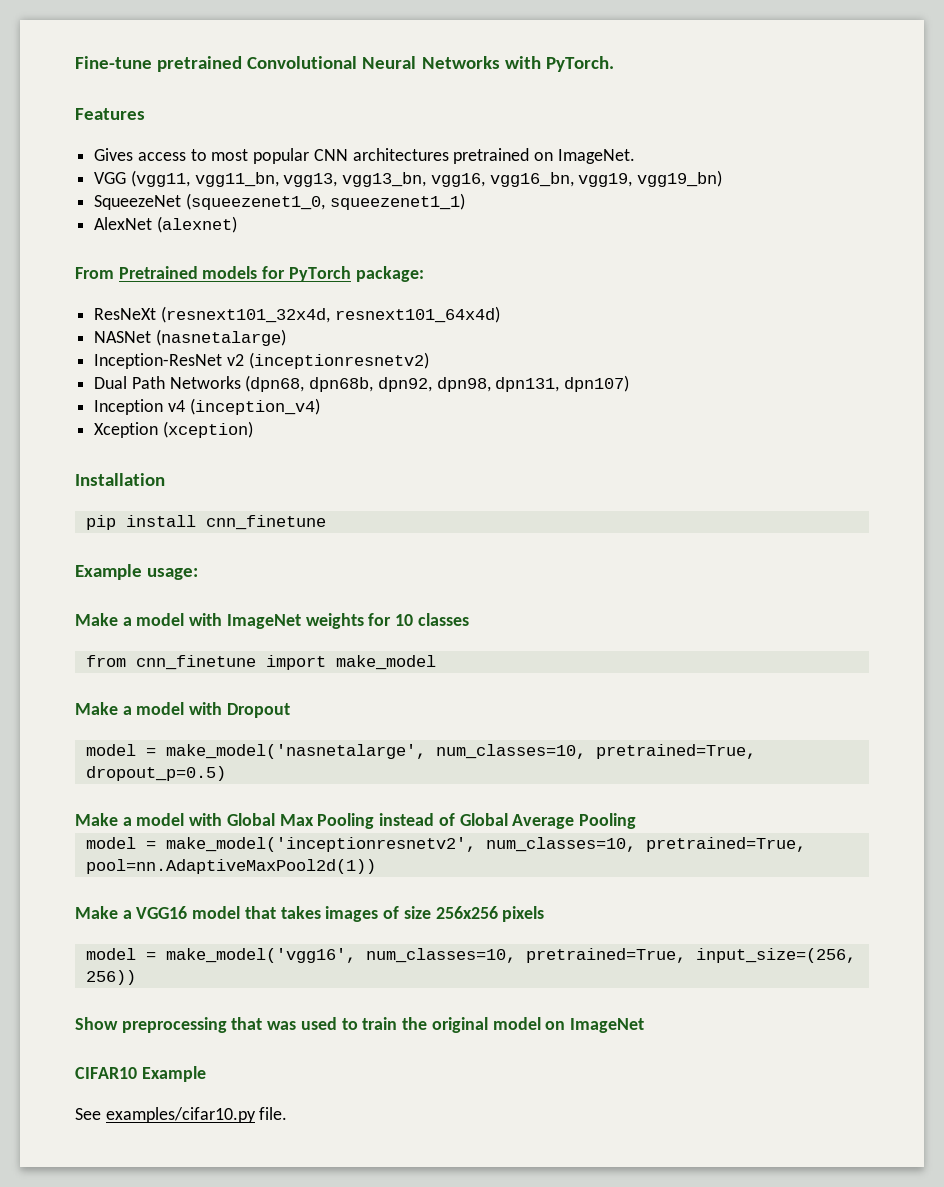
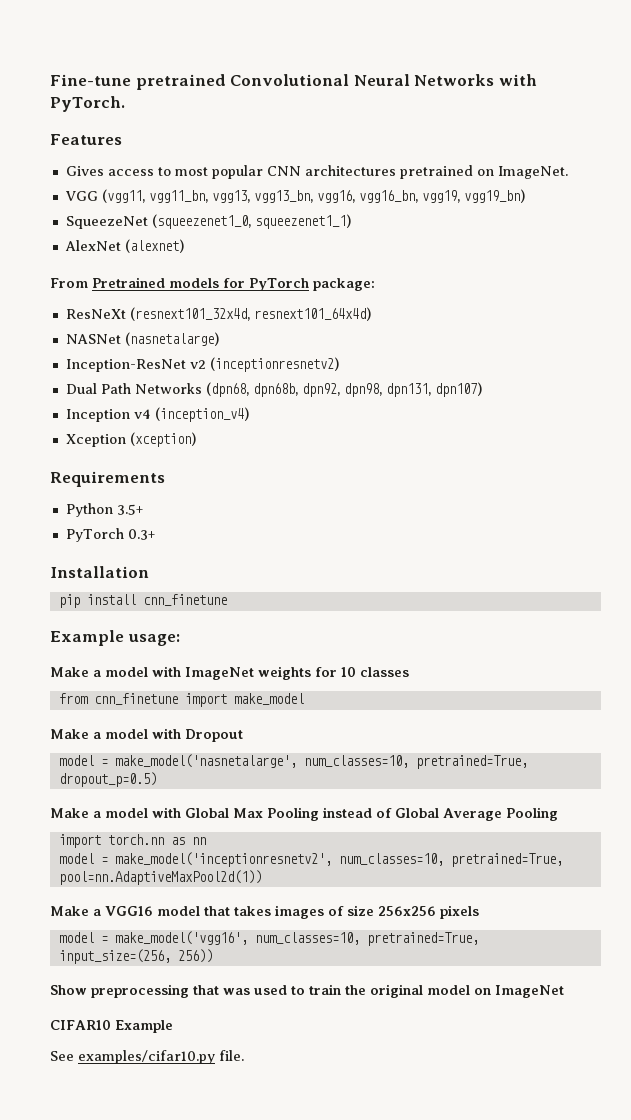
+ Requirements
+ Python 3.5+
+ PyTorch 0.3+
+ import torch.nn as nn

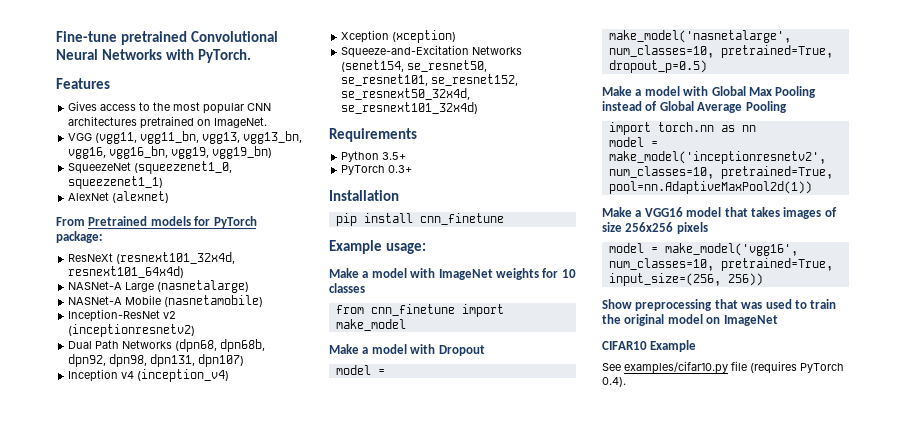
- Gives access to most popular CNN architectures pretrained on ImageNet.
+ Gives access to the most popular CNN architectures pretrained on ImageNet.
- NASNet (nasnetalarge)
+ NASNet-A Large (nasnetalarge)
+ NASNet-A Mobile (nasnetamobile)
+ Squeeze-and-Excitation Networks (senet154, se_resnet50, se_resnet101, se_resnet152, se_resnext50_32x4d, se_resnext101_32x4d)
- See examples/cifar10.py file.
+ See examples/cifar10.py file (requires PyTorch 0.4).

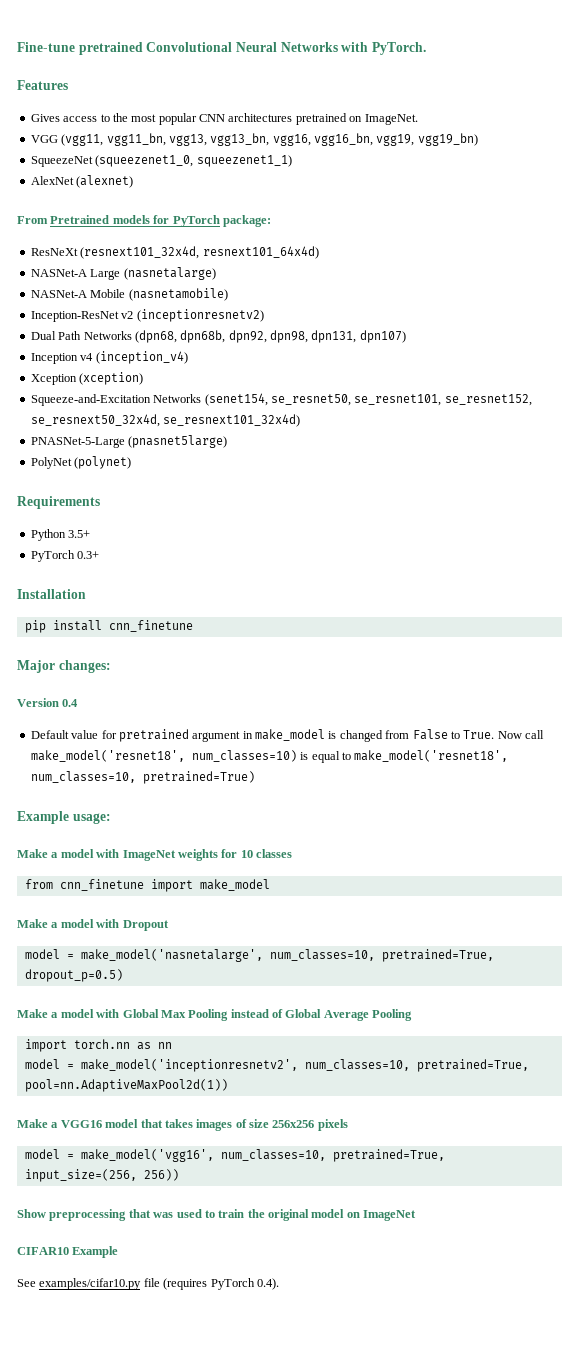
+ PNASNet-5-Large (pnasnet5large)
+ PolyNet (polynet)
+ Major changes:
+ Version 0.4
+ Default value for pretrained argument in make_model is changed from False to True. Now call make_model('resnet18', num_classes=10) is equal to make_model('resnet18', num_classes=10, pretrained=True)

